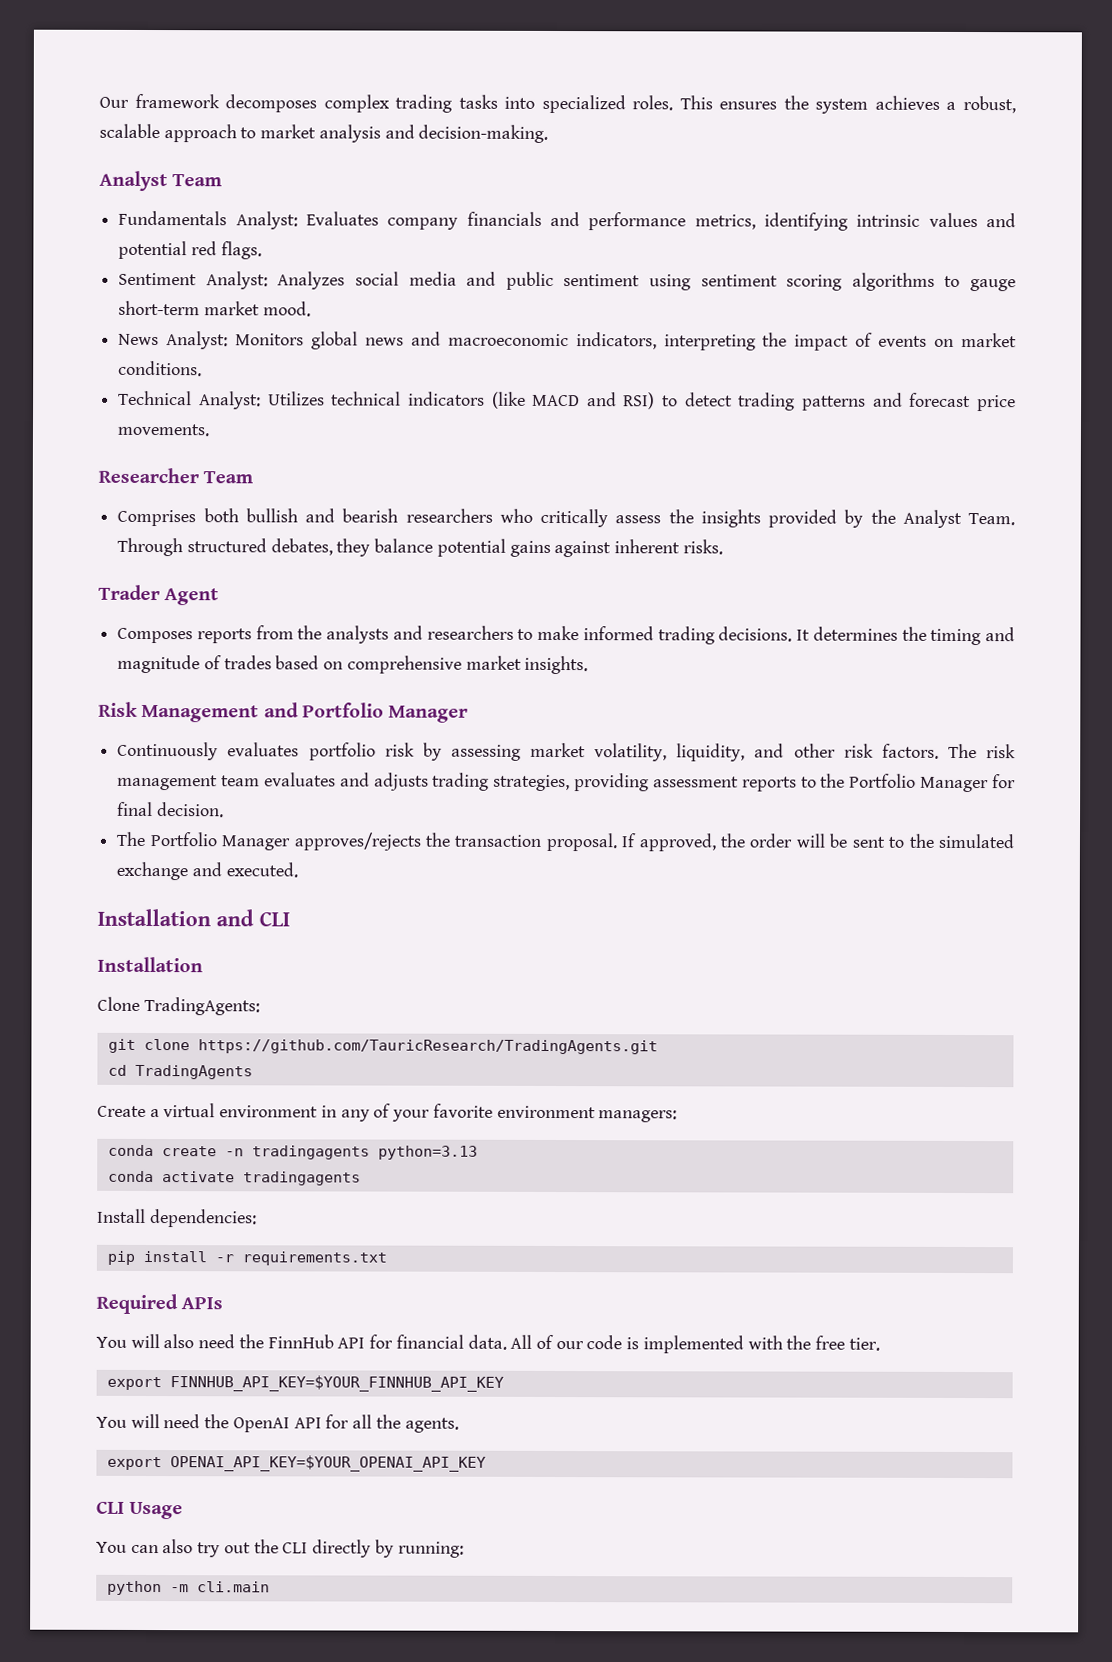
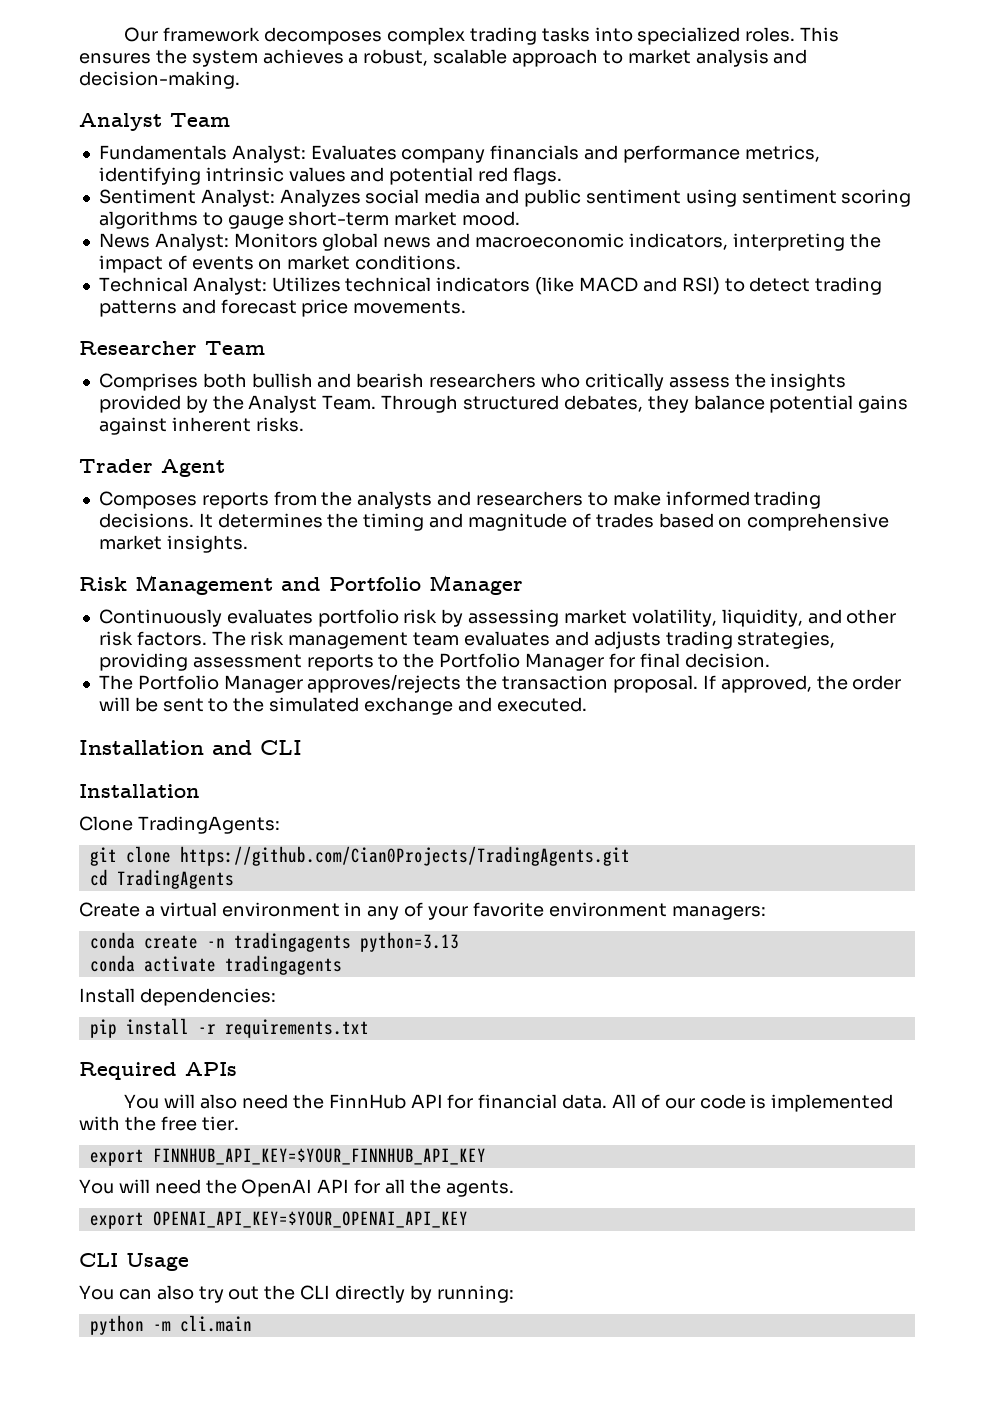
- git clone https://github.com/TauricResearch/TradingAgents.git
+ git clone https://github.com/Cian0Projects/TradingAgents.git

